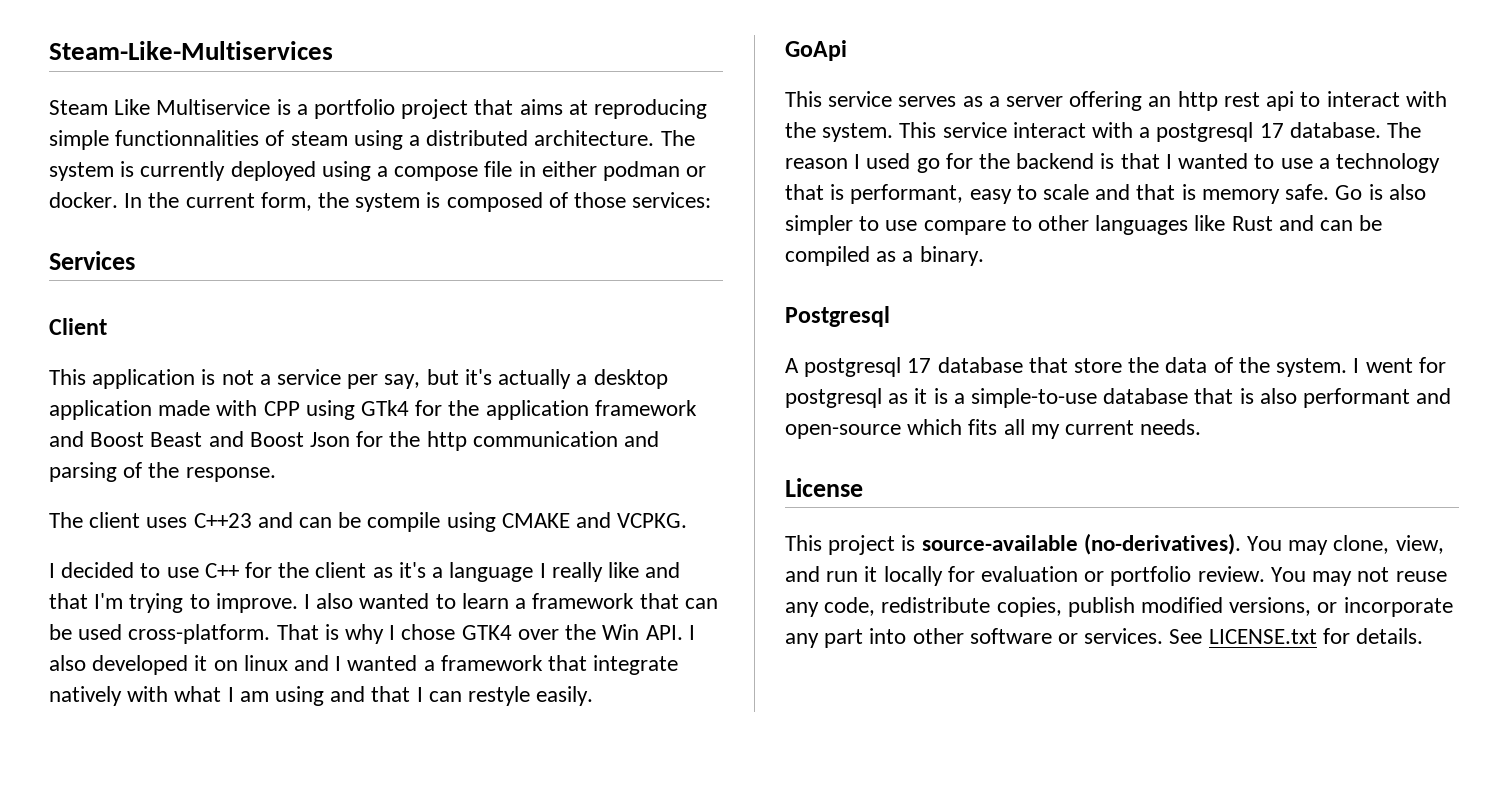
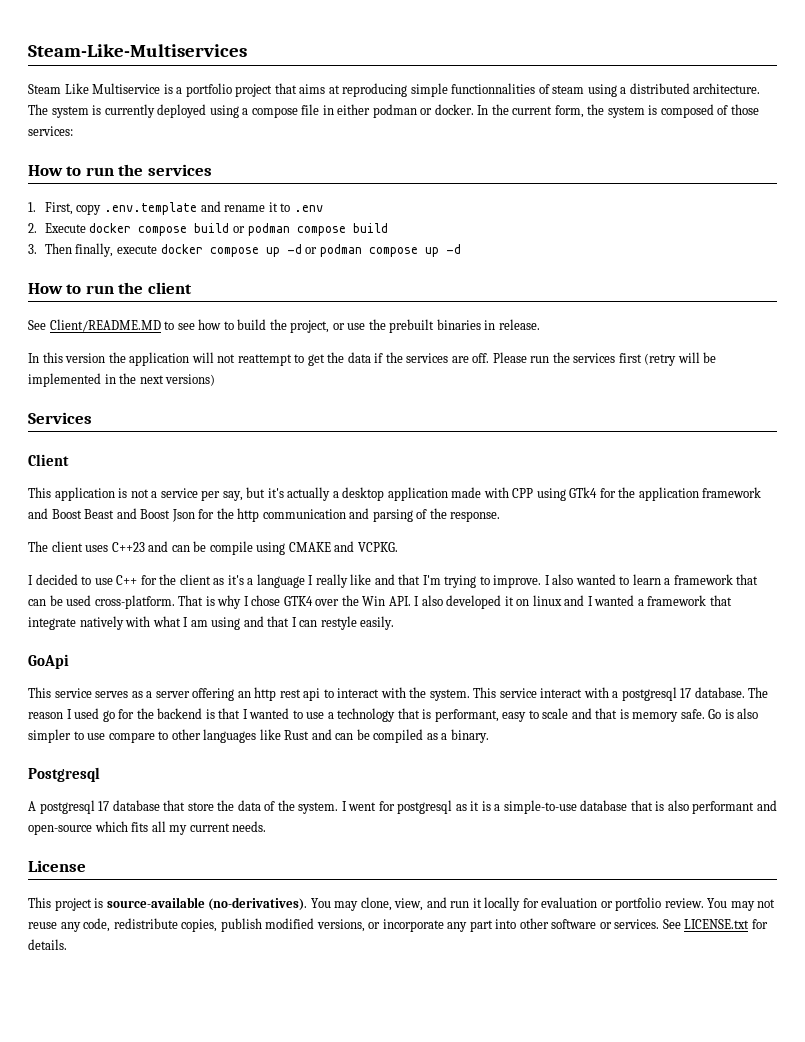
+ How to run the services
+ 1. First, copy .env.template and rename it to .env
+ 2. Execute docker compose build or podman compose build
+ 3. Then finally, execute docker compose up -d or podman compose up -d
+ How to run the client
+ See Client/README.MD to see how to build the project, or use the prebuilt binaries in release.
+ In this version the application will not reattempt to get the data if the services are off. Please run the services first (retry will be implemented in the next versions)

